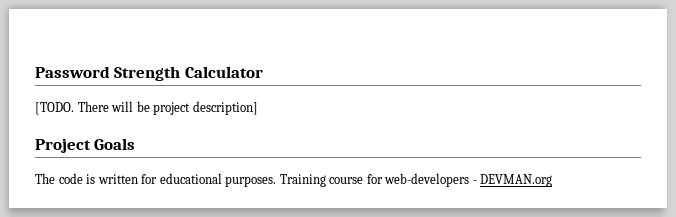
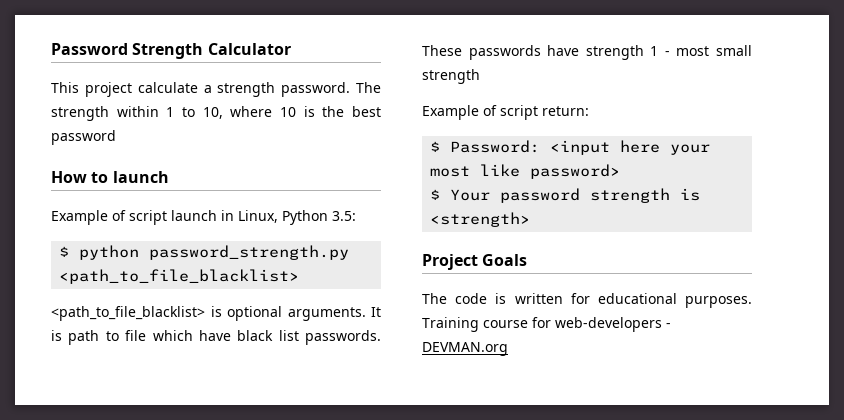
- [TODO. There will be project description]
+ This project calculate a strength password. The strength within 1 to 10, where 10 is the best password
+ How to launch
+ Example of script launch in Linux, Python 3.5:
+ $ python password_strength.py <path_to_file_blacklist>
+ <path_to_file_blacklist> is optional arguments. It is path to file which have black list passwords. These passwords have strength 1 - most small strength
+ Example of script return:
+ $ Password: <input here your most like password>
+ $ Your password strength is <strength>

